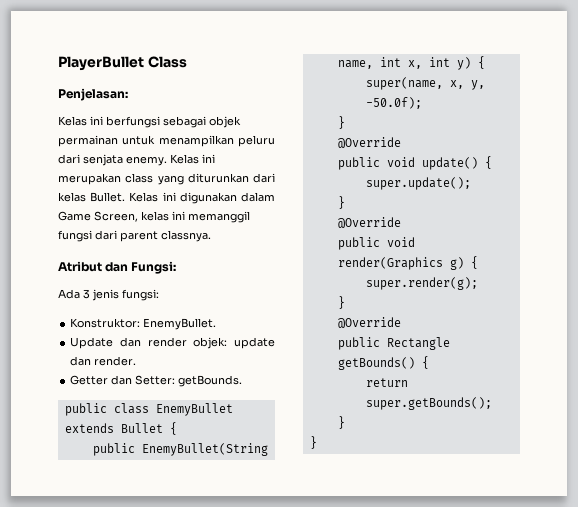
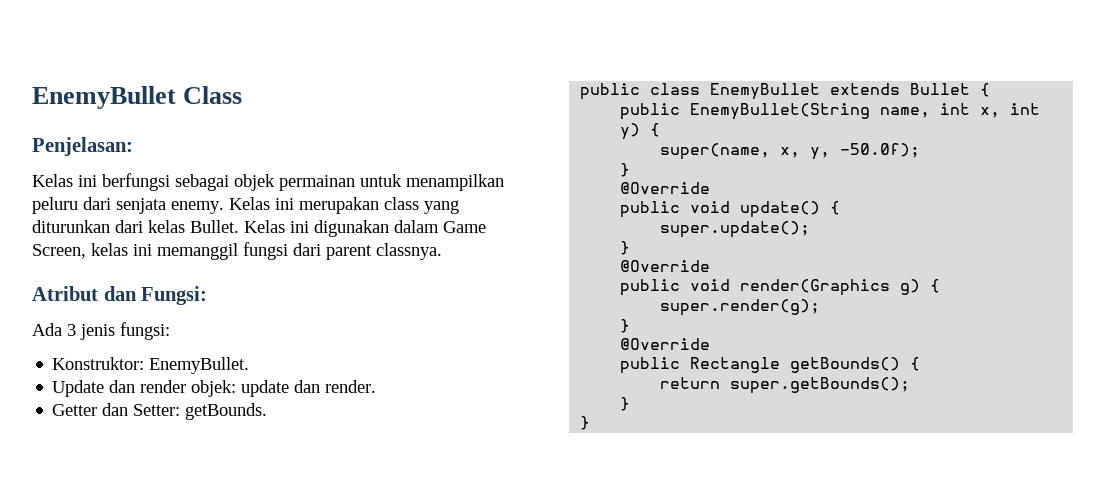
- PlayerBullet Class
+ EnemyBullet Class

